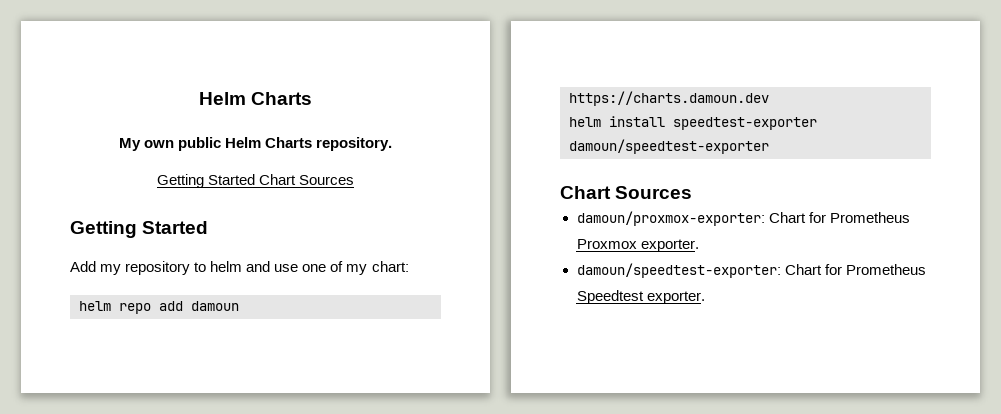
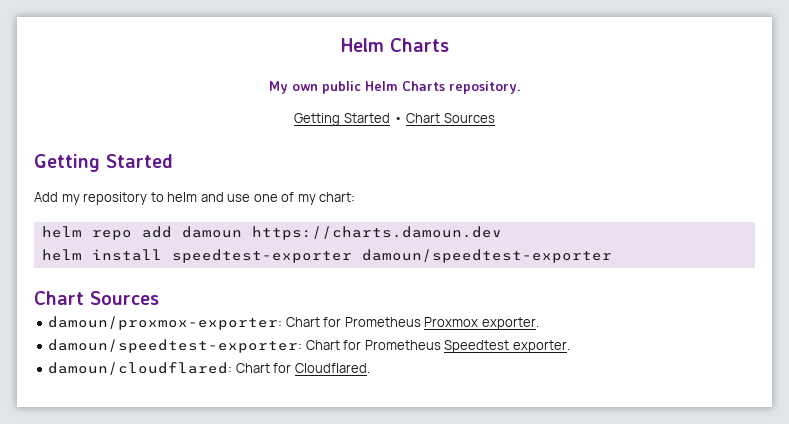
- Getting Started Chart Sources
+ Getting Started • Chart Sources
+ damoun/cloudflared: Chart for Cloudflared.

